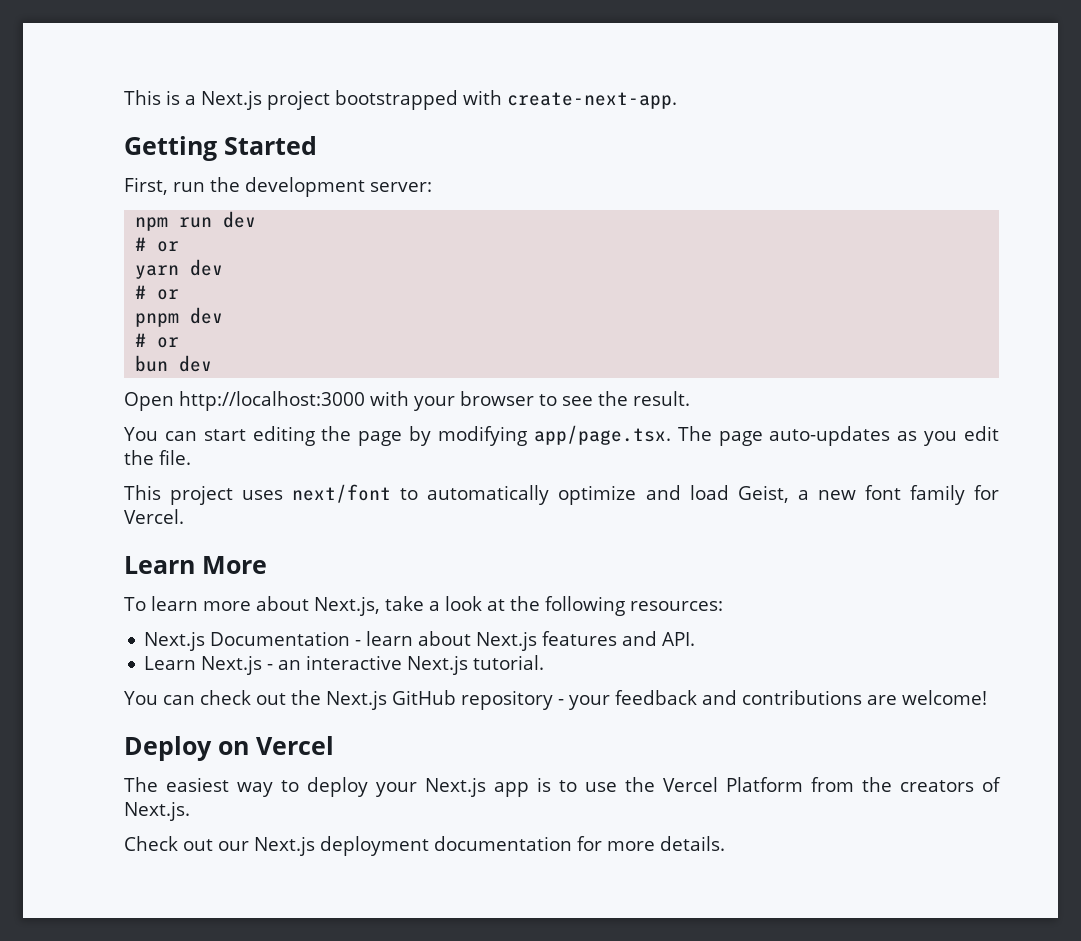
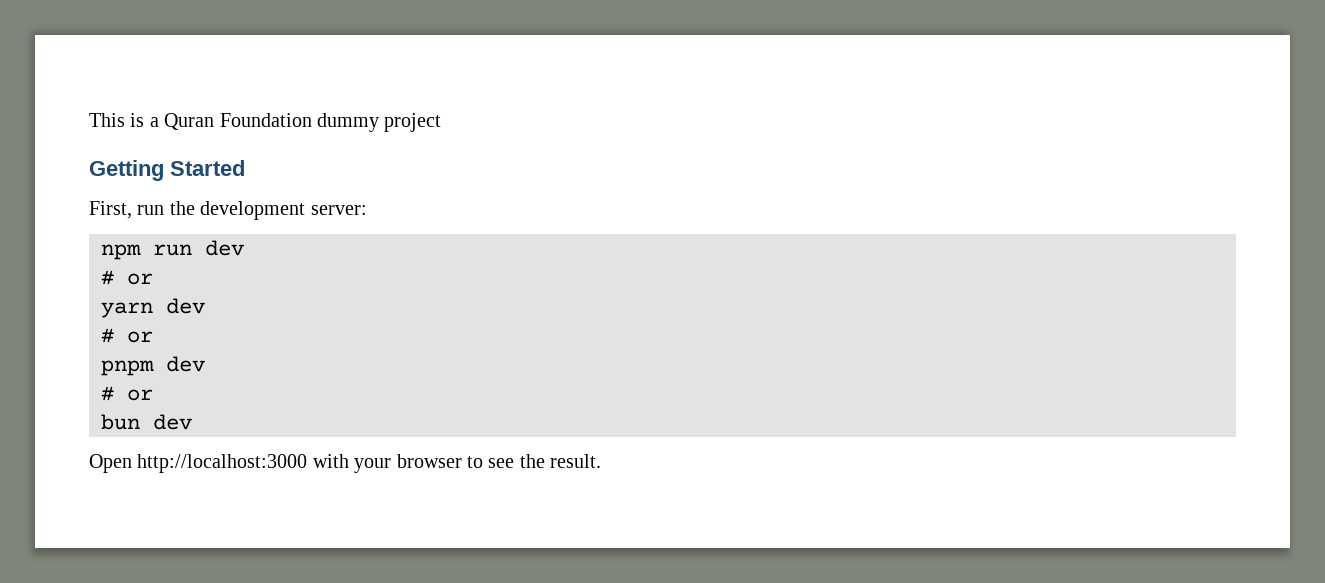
- This is a Next.js project bootstrapped with create-next-app.
+ This is a Quran Foundation dummy project
- You can start editing the page by modifying app/page.tsx. The page auto-updates as you edit the file.
- This project uses next/font to automatically optimize and load Geist, a new font family for Vercel.
- Learn More
- To learn more about Next.js, take a look at the following resources:
- Next.js Documentation - learn about Next.js features and API.
- Learn Next.js - an interactive Next.js tutorial.
- You can check out the Next.js GitHub repository - your feedback and contributions are welcome!
- Deploy on Vercel
- The easiest way to deploy your Next.js app is to use the Vercel Platform from the creators of Next.js.
- Check out our Next.js deployment documentation for more details.

